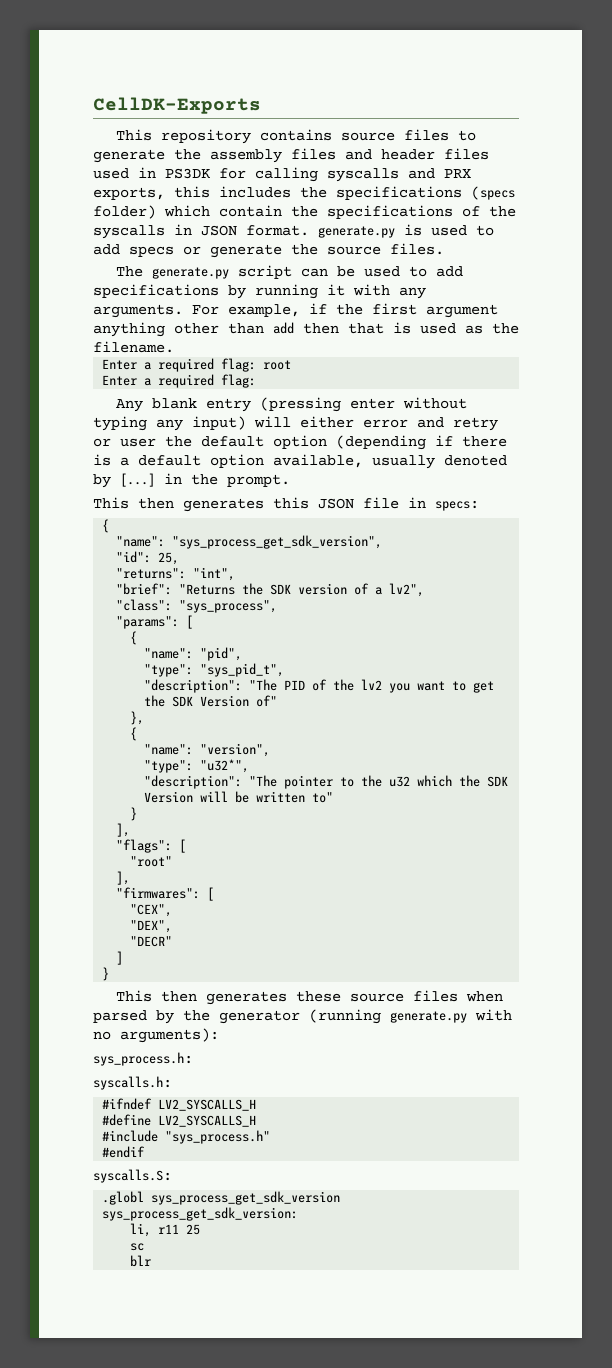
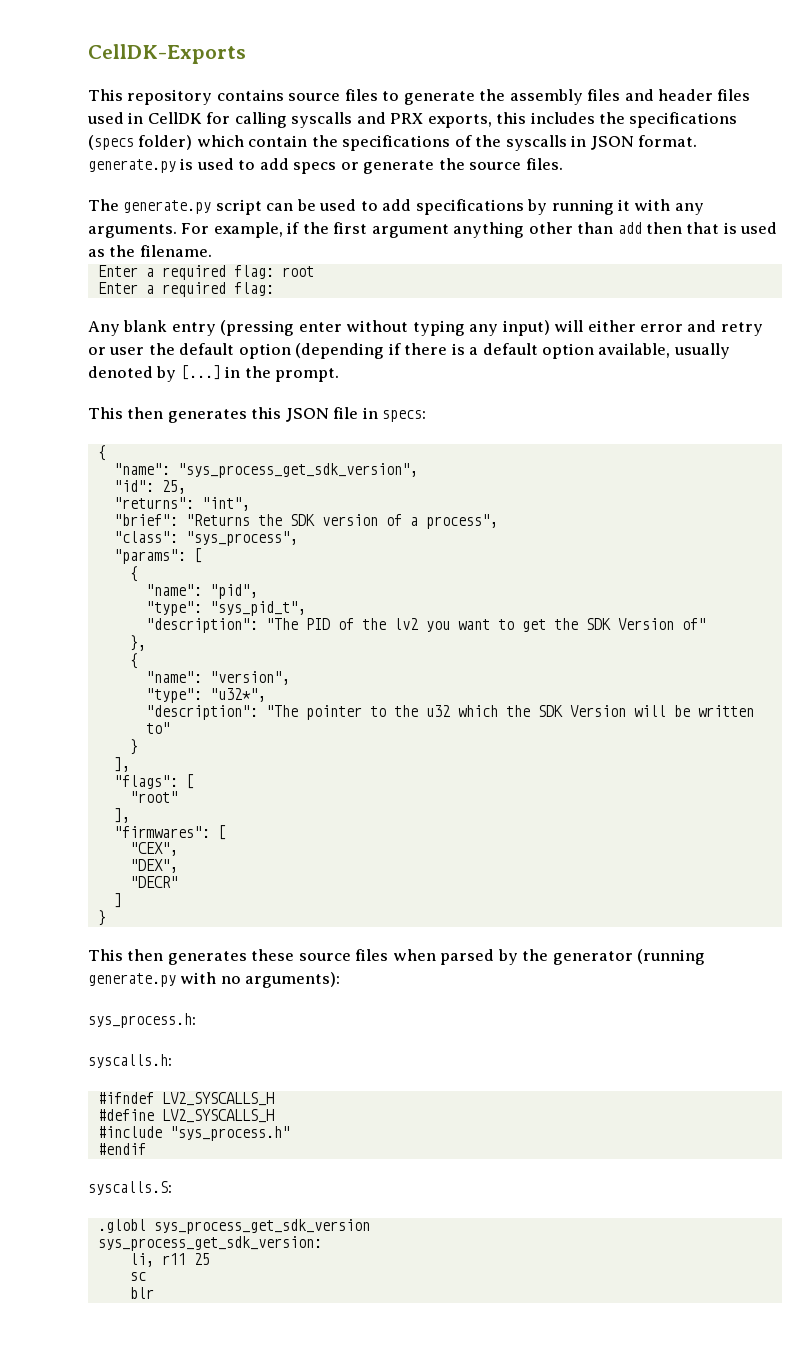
- This repository contains source files to generate the assembly files and header files used in PS3DK for calling syscalls and PRX exports, this includes the specifications (specs folder) which contain the specifications of the syscalls in JSON format. generate.py is used to add specs or generate the source files.
+ This repository contains source files to generate the assembly files and header files used in CellDK for calling syscalls and PRX exports, this includes the specifications (specs folder) which contain the specifications of the syscalls in JSON format. generate.py is used to add specs or generate the source files.
- "brief": "Returns the SDK version of a lv2",
+ "brief": "Returns the SDK version of a process",

